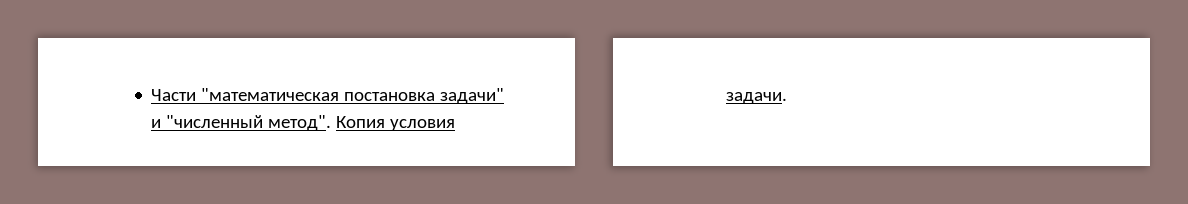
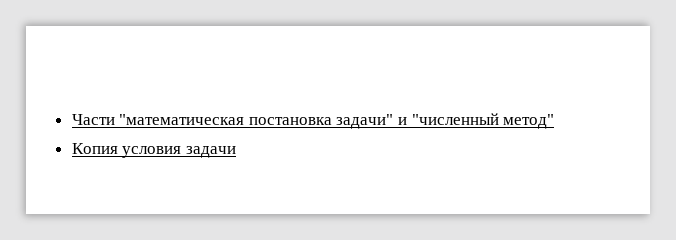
- Части "математическая постановка задачи" и "численный метод". Копия условия задачи.
+ Части "математическая постановка задачи" и "численный метод"
+ Копия условия задачи

